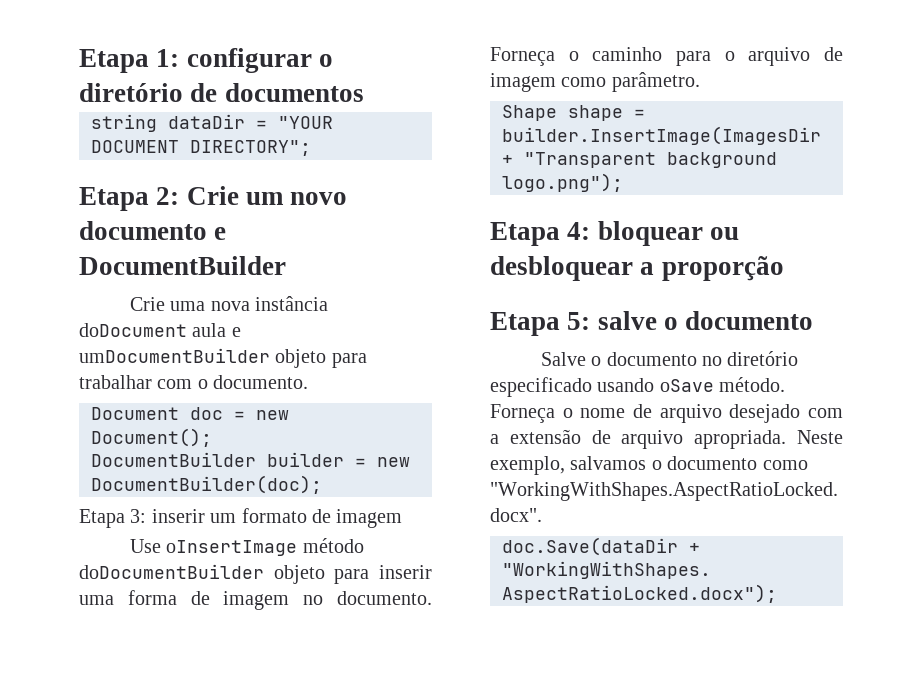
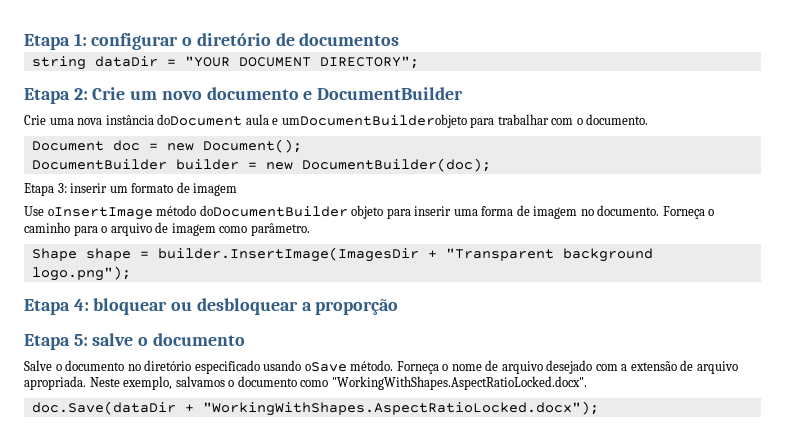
- Crie uma nova instância doDocument aula e umDocumentBuilder objeto para trabalhar com o documento.
+ Crie uma nova instância doDocument aula e umDocumentBuilderobjeto para trabalhar com o documento.

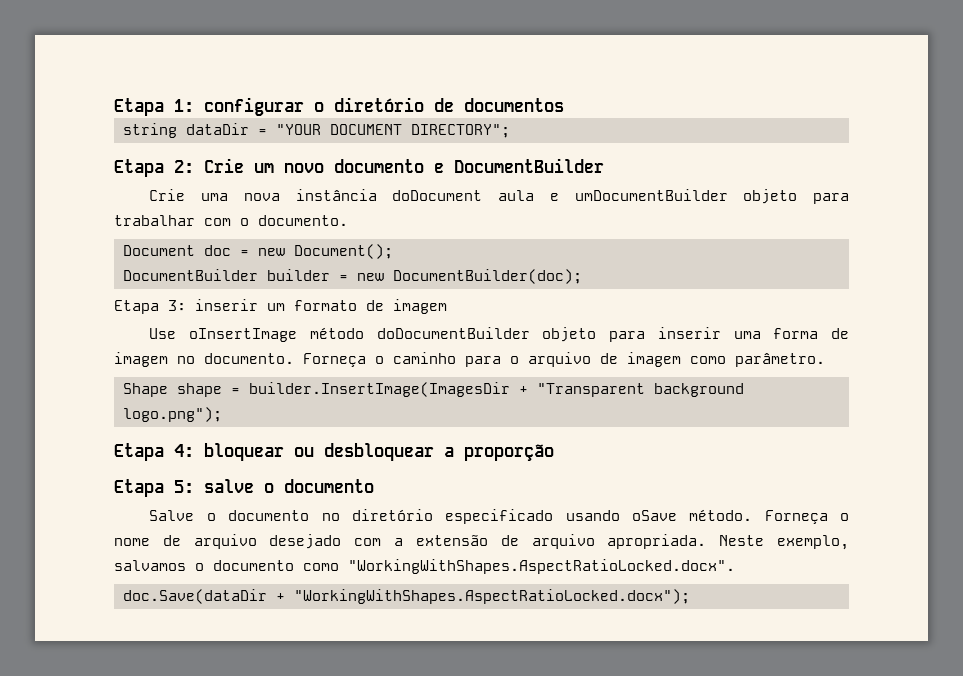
- Crie uma nova instância doDocument aula e umDocumentBuilderobjeto para trabalhar com o documento.
+ Crie uma nova instância doDocument aula e umDocumentBuilder objeto para trabalhar com o documento.

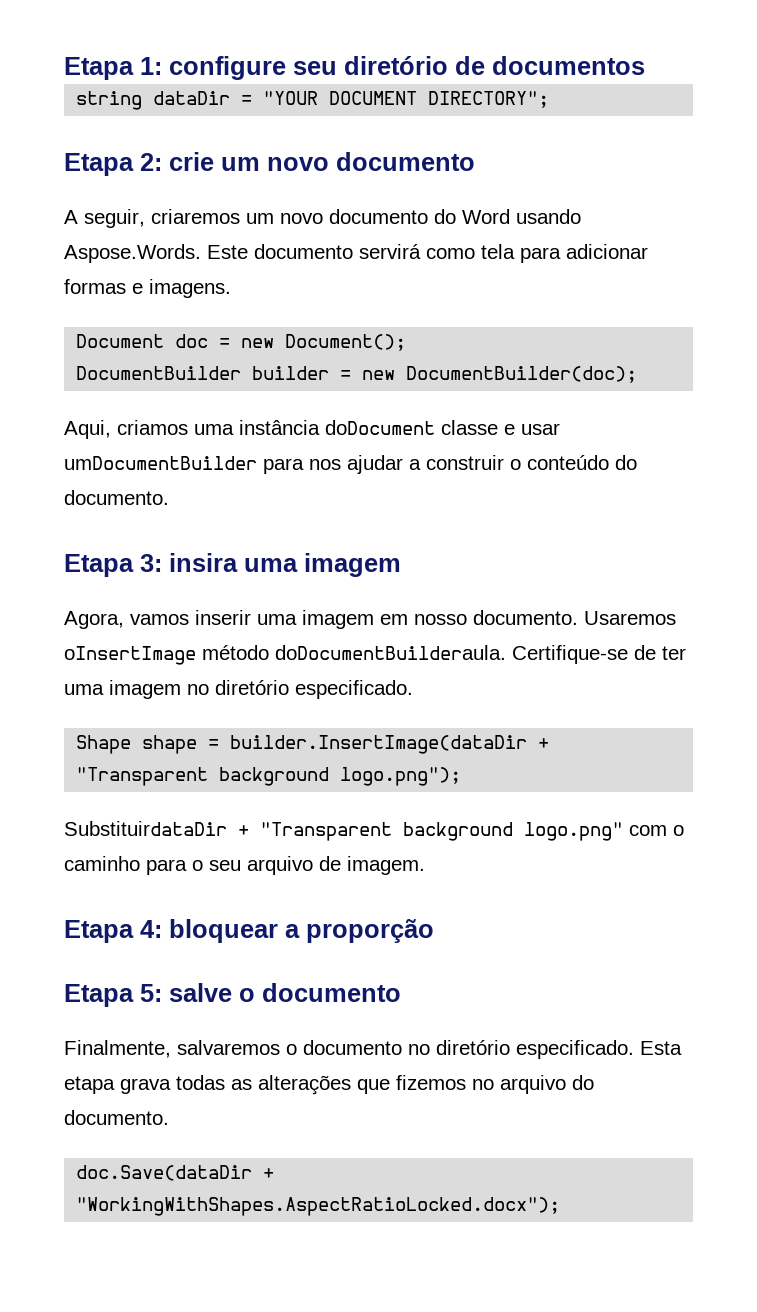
- Etapa 1: configurar o diretório de documentos
+ Etapa 1: configure seu diretório de documentos
- Etapa 2: Crie um novo documento e DocumentBuilder
- Crie uma nova instância doDocument aula e umDocumentBuilder objeto para trabalhar com o documento.
+ Etapa 2: crie um novo documento
+ A seguir, criaremos um novo documento do Word usando Aspose.Words. Este documento servirá como tela para adicionar formas e imagens.
- Etapa 3: inserir um formato de imagem
- Use oInsertImage método doDocumentBuilder objeto para inserir uma forma de imagem no documento. Forneça o caminho para o arquivo de imagem como parâmetro.
+ Aqui, criamos uma instância doDocument classe e usar umDocumentBuilder para nos ajudar a construir o conteúdo do documento.
+ Etapa 3: insira uma imagem
+ Agora, vamos inserir uma imagem em nosso documento. Usaremos oInsertImage método doDocumentBuilderaula. Certifique-se de ter uma imagem no diretório especificado.
- Shape shape = builder.InsertImage(ImagesDir + "Transparent background logo.png");
+ Shape shape = builder.InsertImage(dataDir + "Transparent background logo.png");
+ SubstituirdataDir + "Transparent background logo.png" com o caminho para o seu arquivo de imagem.
- Etapa 4: bloquear ou desbloquear a proporção
+ Etapa 4: bloquear a proporção
- Salve o documento no diretório especificado usando oSave método. Forneça o nome de arquivo desejado com a extensão de arquivo apropriada. Neste exemplo, salvamos o documento como "WorkingWithShapes.AspectRatioLocked.docx".
+ Finalmente, salvaremos o documento no diretório especificado. Esta etapa grava todas as alterações que fizemos no arquivo do documento.

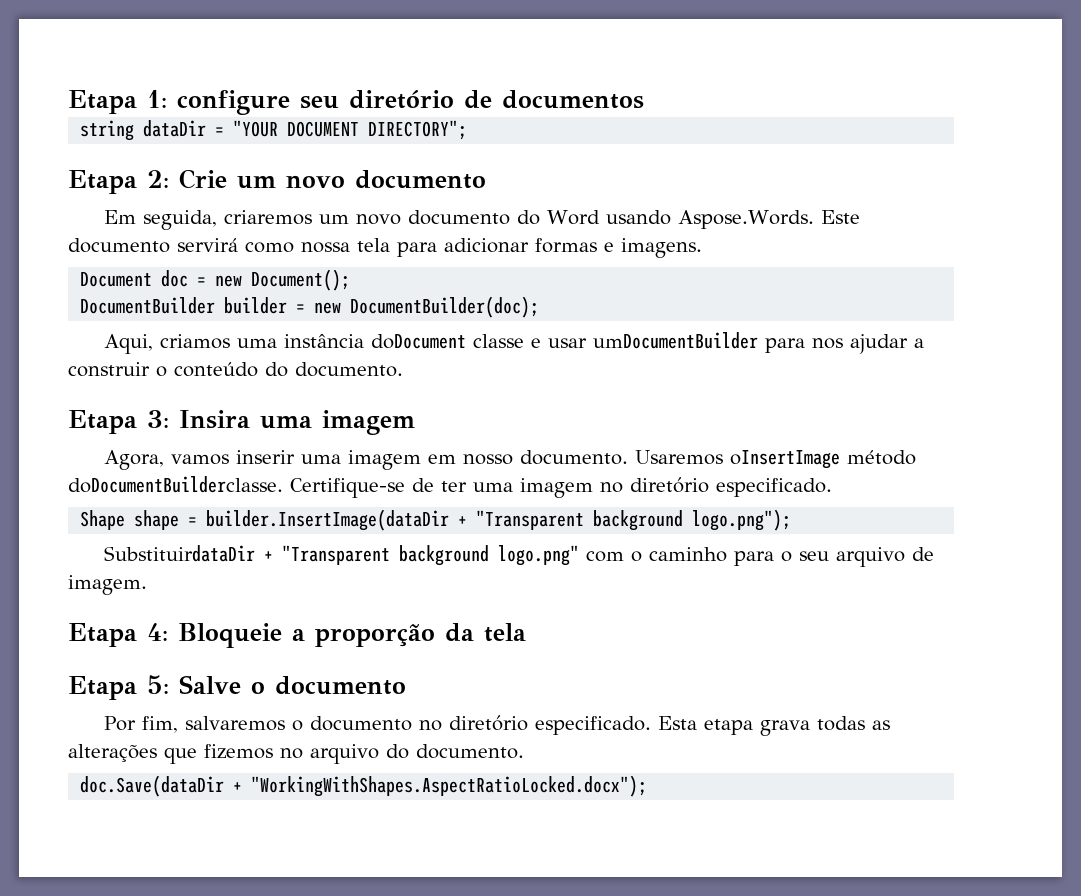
- Etapa 2: crie um novo documento
+ Etapa 2: Crie um novo documento
- A seguir, criaremos um novo documento do Word usando Aspose.Words. Este documento servirá como tela para adicionar formas e imagens.
+ Em seguida, criaremos um novo documento do Word usando Aspose.Words. Este documento servirá como nossa tela para adicionar formas e imagens.
- Etapa 3: insira uma imagem
+ Etapa 3: Insira uma imagem
- Usaremos oInsertImage método doDocumentBuilderaula.
+ Usaremos oInsertImage método doDocumentBuilderclasse.
- Etapa 4: bloquear a proporção
+ Etapa 4: Bloqueie a proporção da tela
- Etapa 5: salve o documento
+ Etapa 5: Salve o documento
- Finalmente, salvaremos o documento no diretório especificado.
+ Por fim, salvaremos o documento no diretório especificado.

